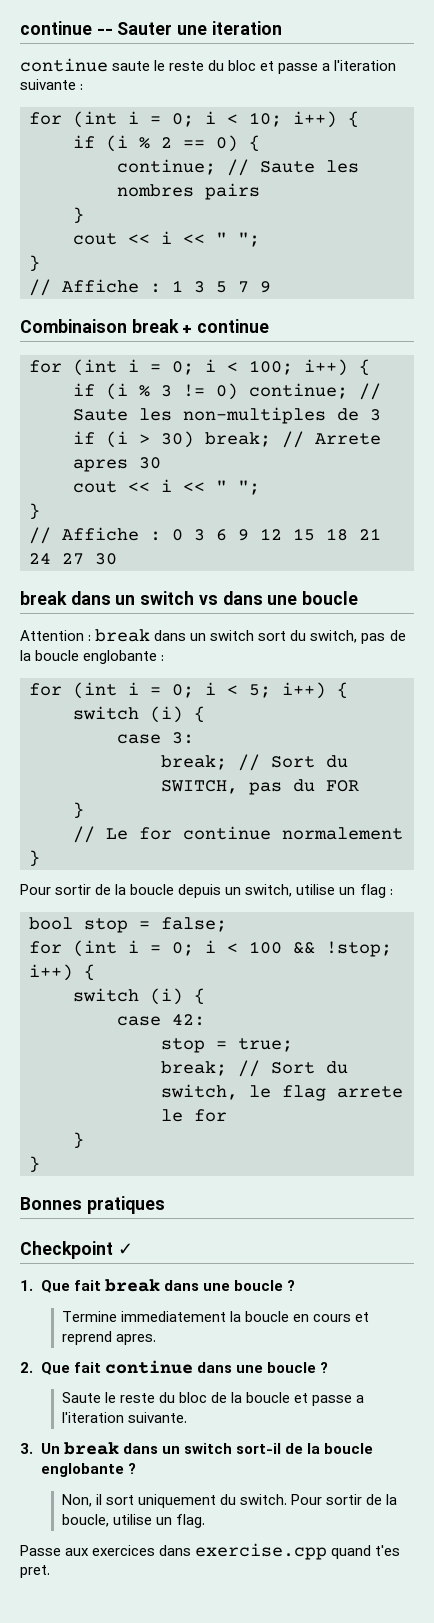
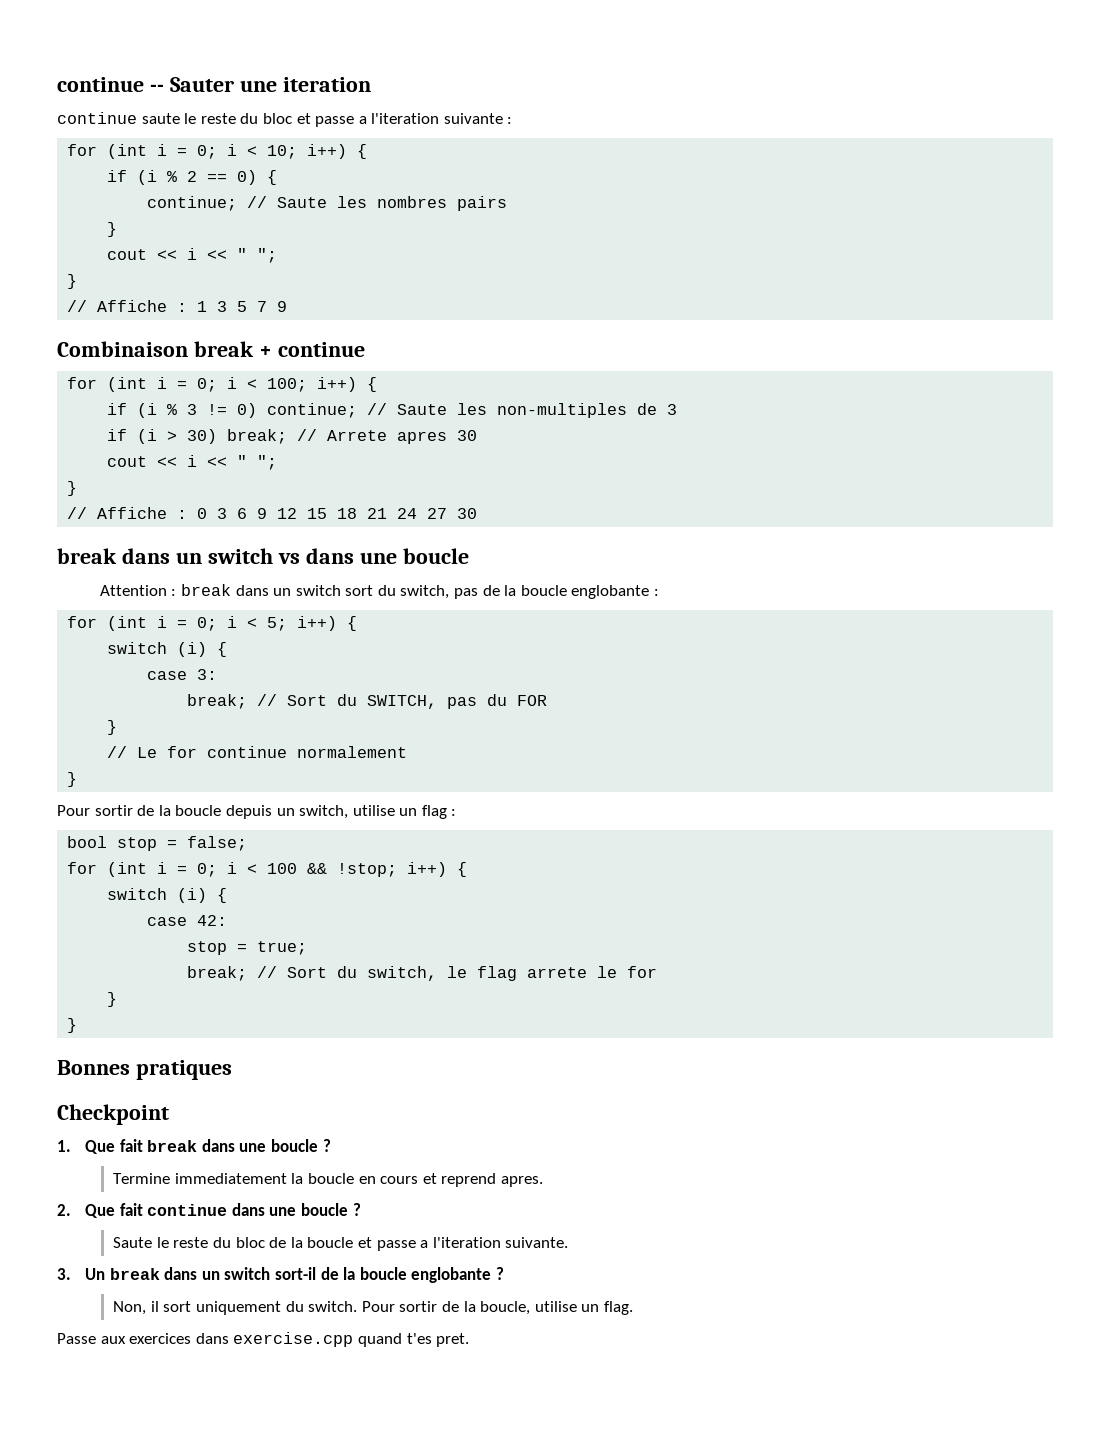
- Checkpoint ✓
+ Checkpoint

